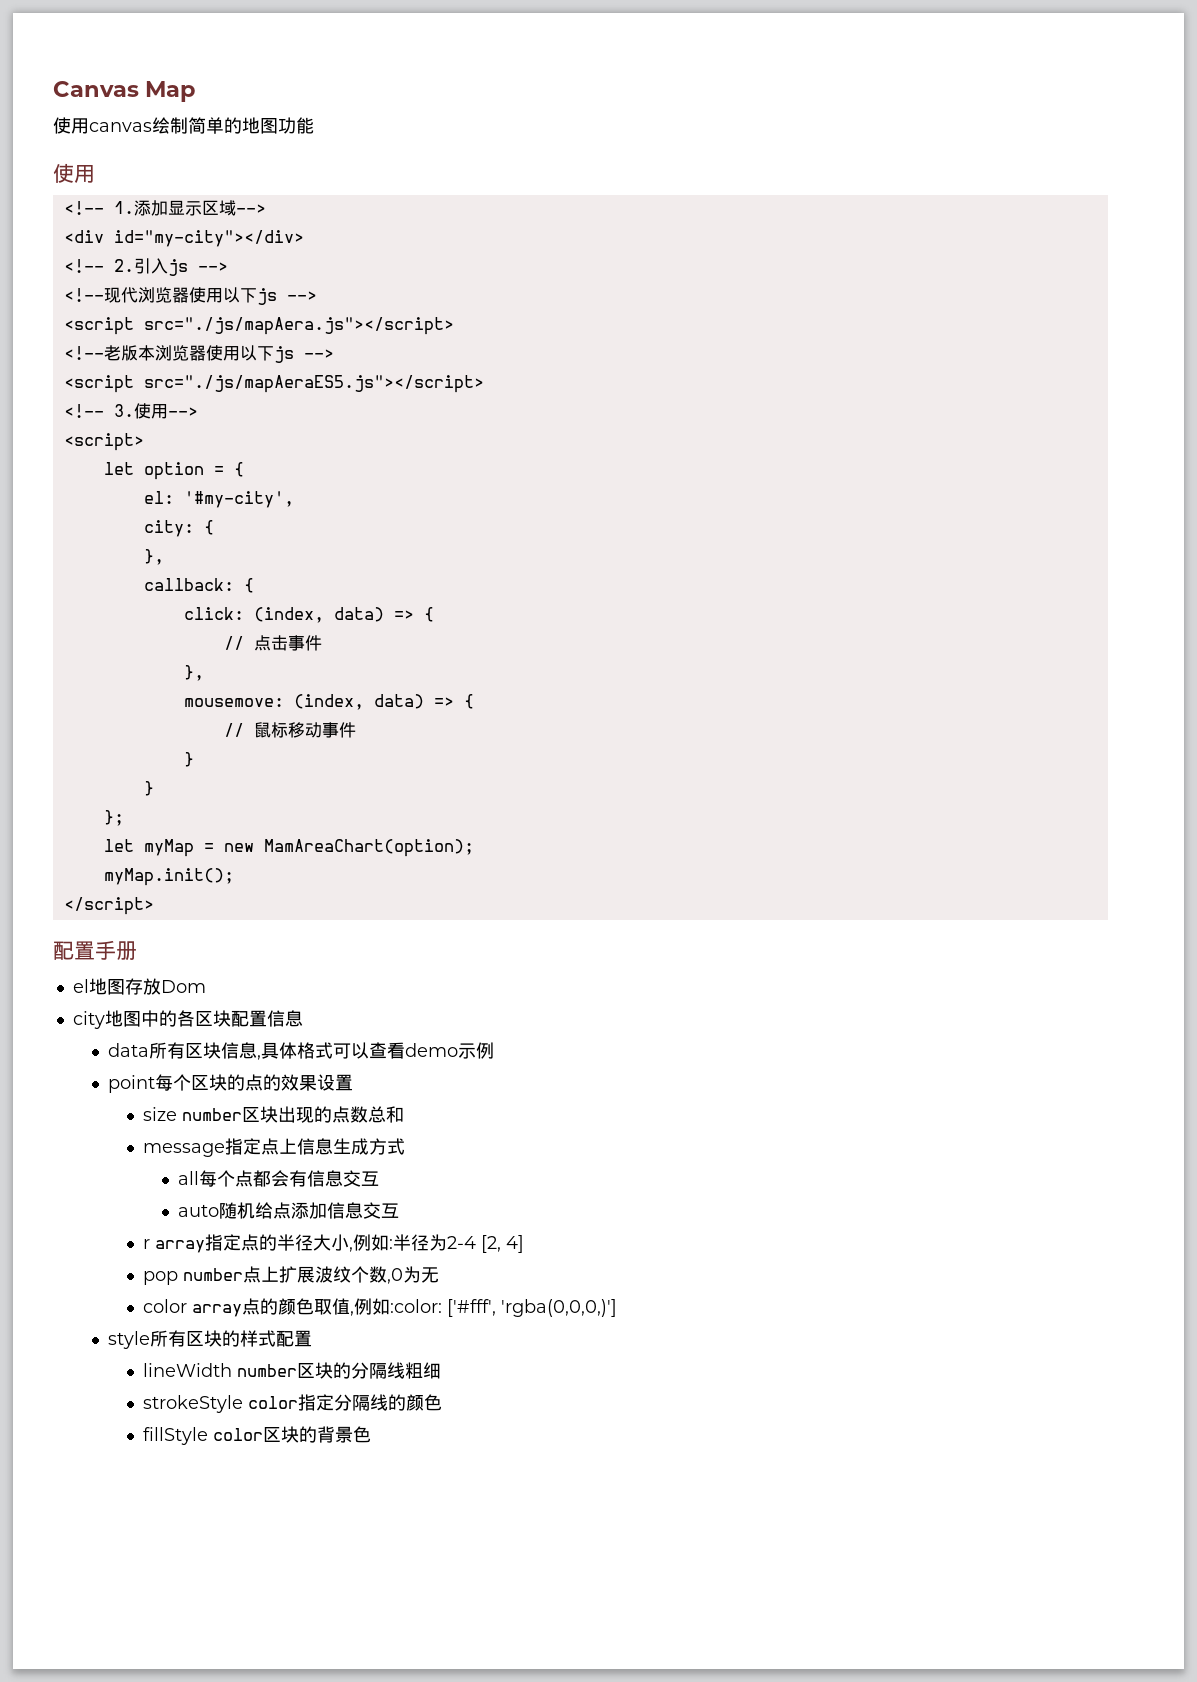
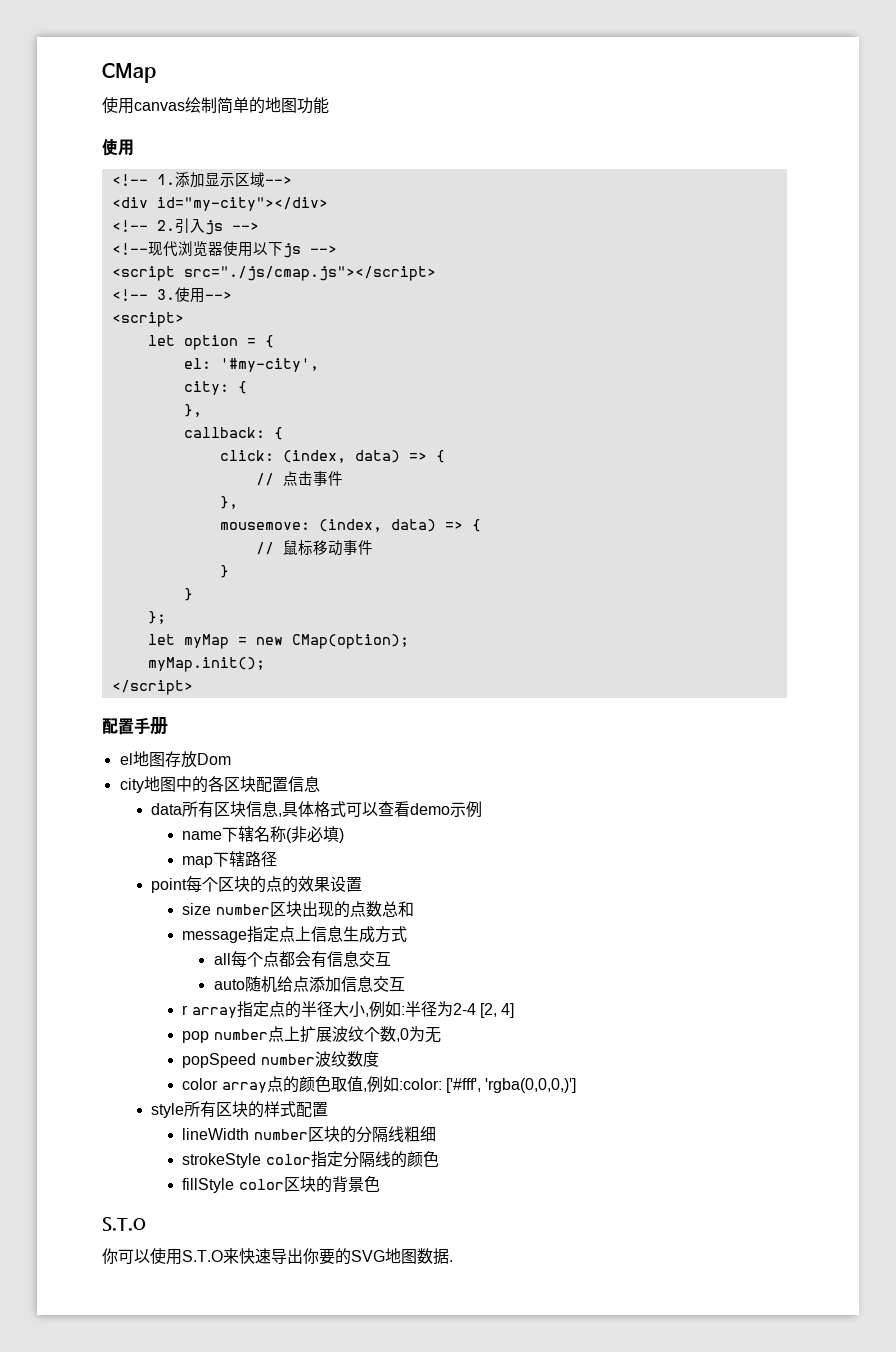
- Canvas Map
+ CMap
- <script src="./js/mapAera.js"></script>
- <!--老版本浏览器使用以下js -->
- <script src="./js/mapAeraES5.js"></script>
+ <script src="./js/cmap.js"></script>
- let myMap = new MamAreaChart(option);
+ let myMap = new CMap(option);
+ name下辖名称(非必填)
+ map下辖路径
+ popSpeed number波纹数度
  fillStyle color区块的背景色
+ S.T.O
+ 你可以使用S.T.O来快速导出你要的SVG地图数据.

